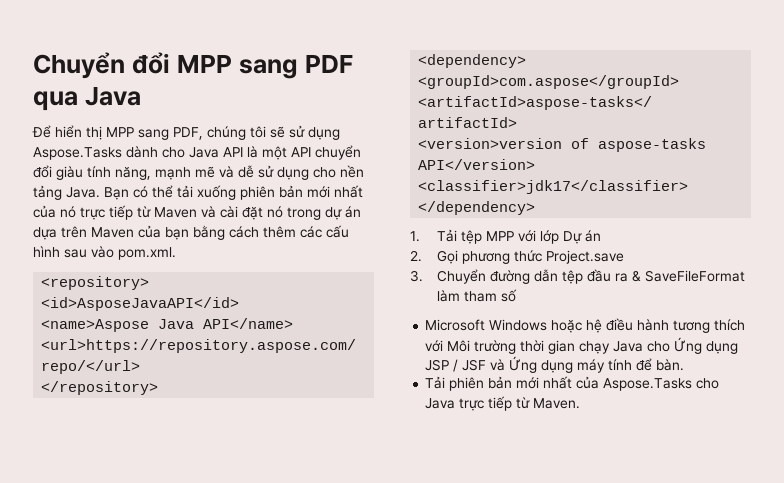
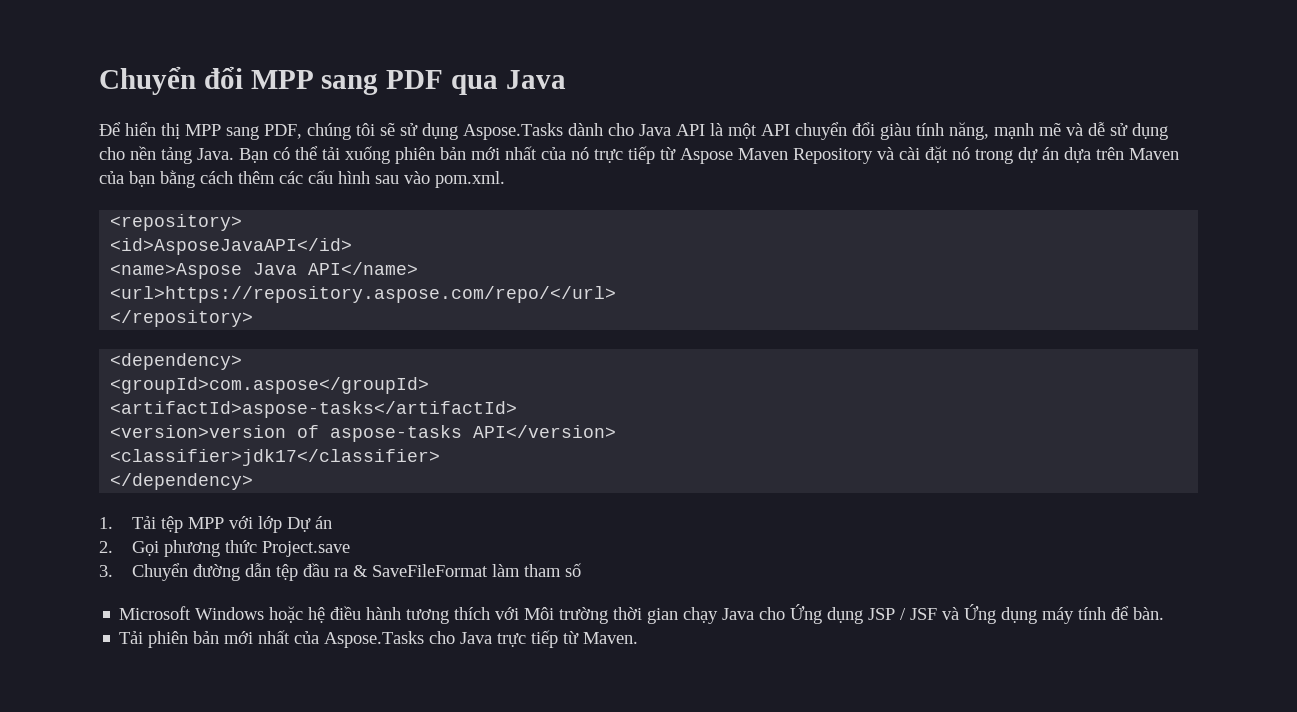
- Bạn có thể tải xuống phiên bản mới nhất của nó trực tiếp từ Maven và cài đặt nó trong dự án dựa trên Maven của bạn bằng cách thêm các cấu hình sau vào pom.xml.
+ Bạn có thể tải xuống phiên bản mới nhất của nó trực tiếp từ Aspose Maven Repository và cài đặt nó trong dự án dựa trên Maven của bạn bằng cách thêm các cấu hình sau vào pom.xml.

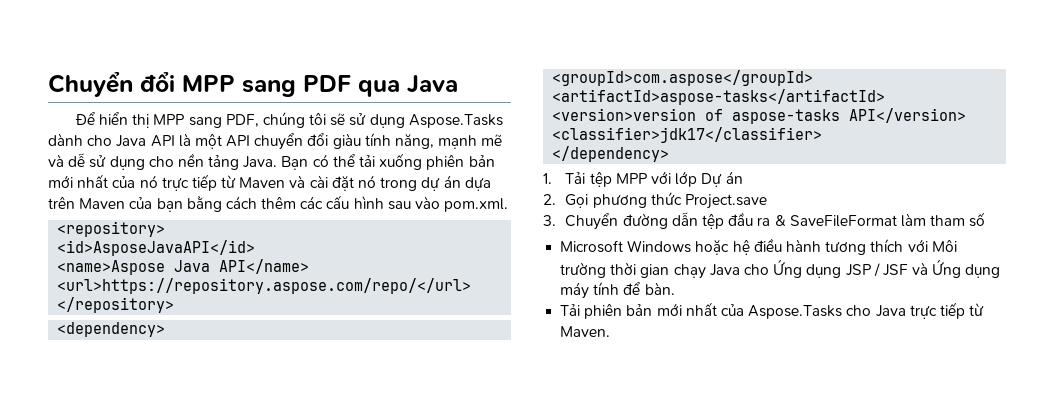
- Bạn có thể tải xuống phiên bản mới nhất của nó trực tiếp từ Aspose Maven Repository và cài đặt nó trong dự án dựa trên Maven của bạn bằng cách thêm các cấu hình sau vào pom.xml.
+ Bạn có thể tải xuống phiên bản mới nhất của nó trực tiếp từ Maven và cài đặt nó trong dự án dựa trên Maven của bạn bằng cách thêm các cấu hình sau vào pom.xml.

